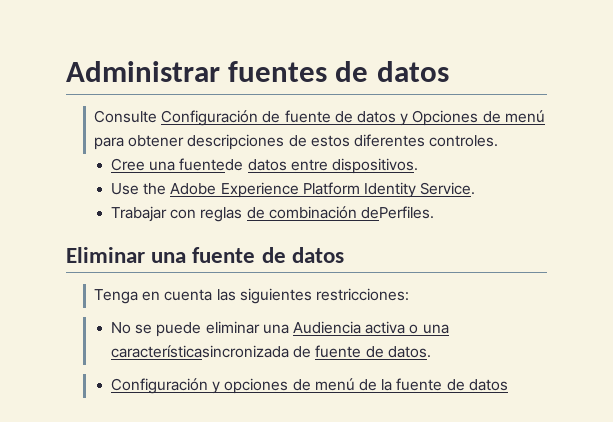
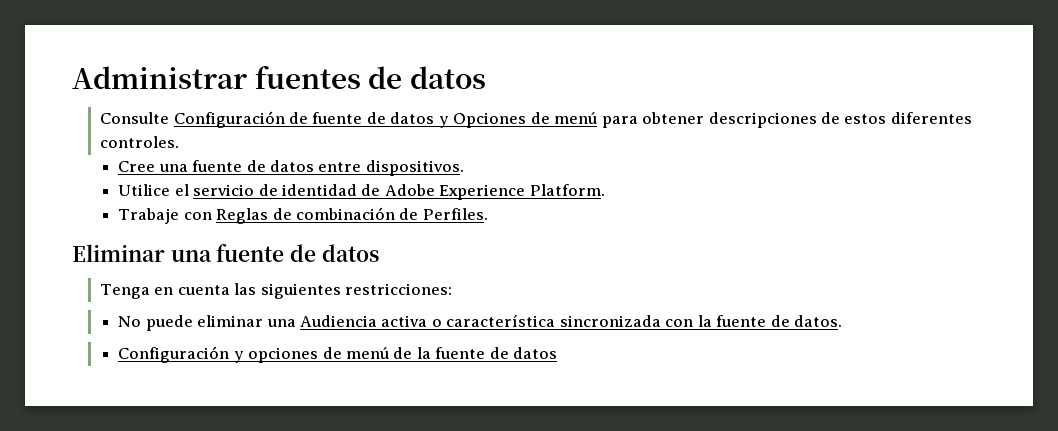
- Cree una fuentede datos entre dispositivos.
+ Cree una fuente de datos entre dispositivos.
- Use the Adobe Experience Platform Identity Service.
- Trabajar con reglas de combinación dePerfiles.
+ Utilice el servicio de identidad de Adobe Experience Platform.
+ Trabaje con Reglas de combinación de Perfiles.
- No se puede eliminar una Audiencia activa o una característicasincronizada de fuente de datos.
+ No puede eliminar una Audiencia activa o característica sincronizada con la fuente de datos.

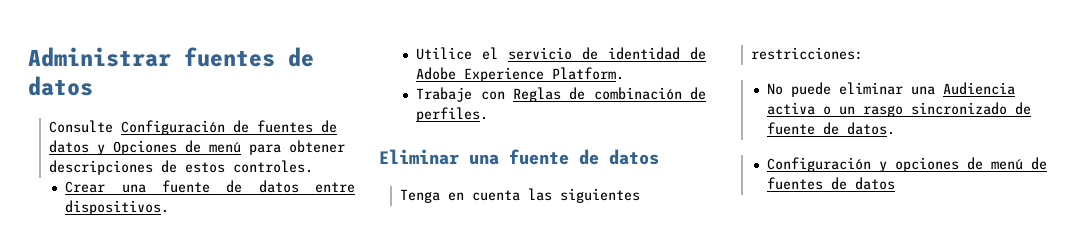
- Consulte Configuración de fuente de datos y Opciones de menú para obtener descripciones de estos diferentes controles.
+ Consulte Configuración de fuentes de datos y Opciones de menú para obtener descripciones de estos controles.
- Cree una fuente de datos entre dispositivos.
+ Crear una fuente de datos entre dispositivos.
- Trabaje con Reglas de combinación de Perfiles.
+ Trabaje con Reglas de combinación de perfiles.
- No puede eliminar una Audiencia activa o característica sincronizada con la fuente de datos.
+ No puede eliminar una Audiencia activa o un rasgo sincronizado de fuente de datos.
- Configuración y opciones de menú de la fuente de datos
+ Configuración y opciones de menú de fuentes de datos

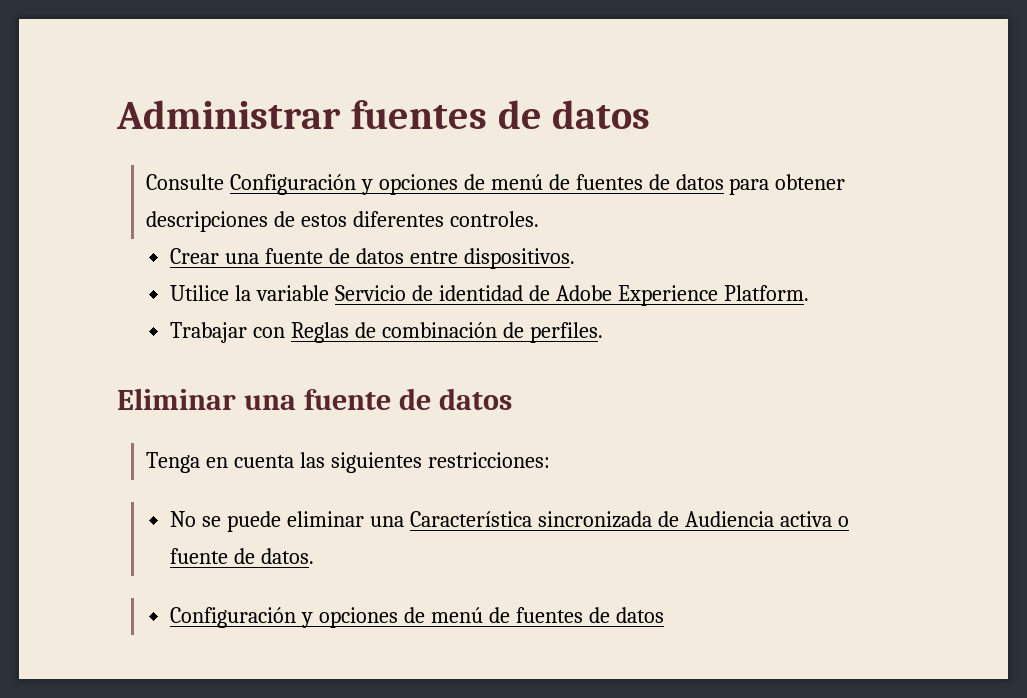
- Consulte Configuración de fuentes de datos y Opciones de menú para obtener descripciones de estos controles.
+ Consulte Configuración y opciones de menú de fuentes de datos para obtener descripciones de estos diferentes controles.
- Utilice el servicio de identidad de Adobe Experience Platform.
+ Utilice la variable Servicio de identidad de Adobe Experience Platform.
- Trabaje con Reglas de combinación de perfiles.
+ Trabajar con Reglas de combinación de perfiles.
- No puede eliminar una Audiencia activa o un rasgo sincronizado de fuente de datos.
+ No se puede eliminar una Característica sincronizada de Audiencia activa o fuente de datos.

